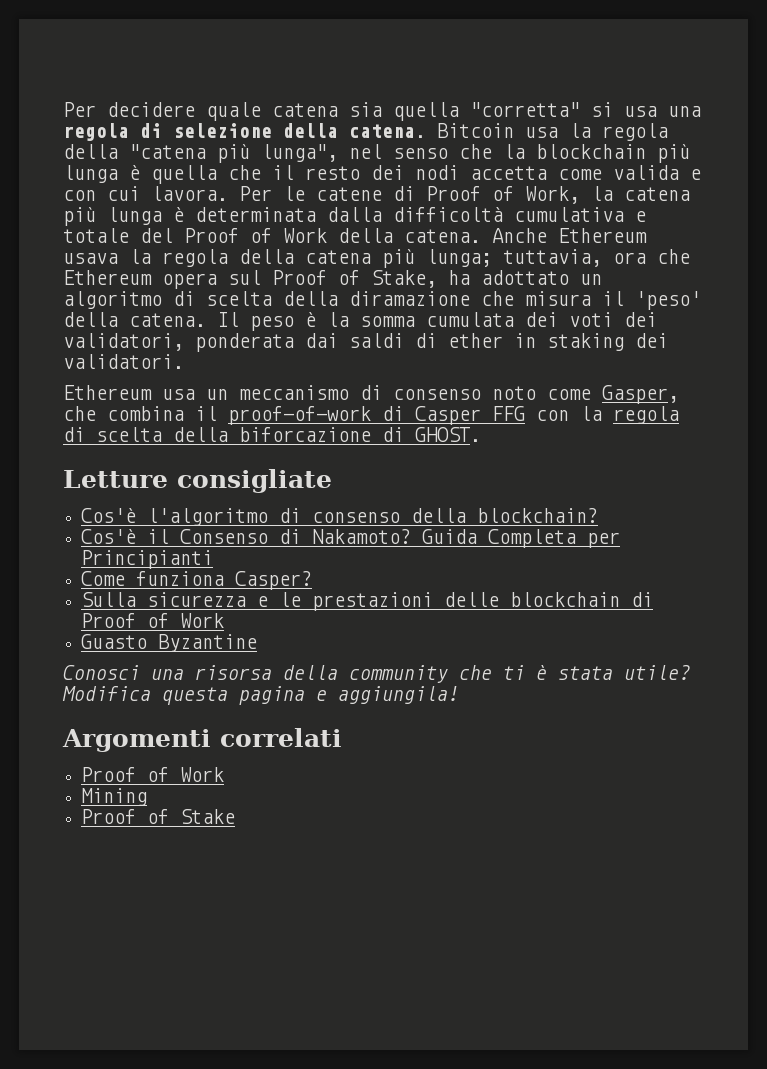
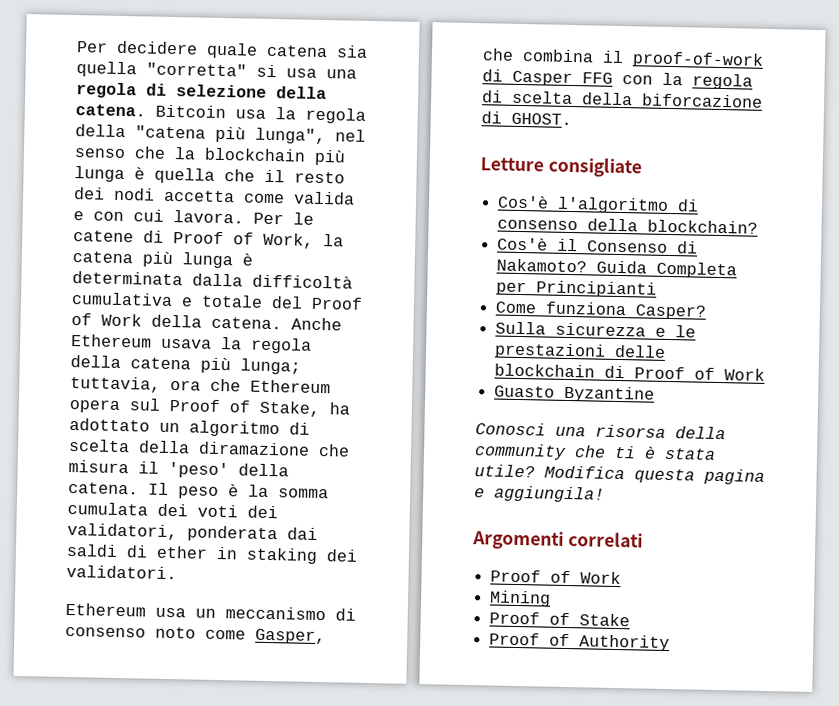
+ Proof of Authority

